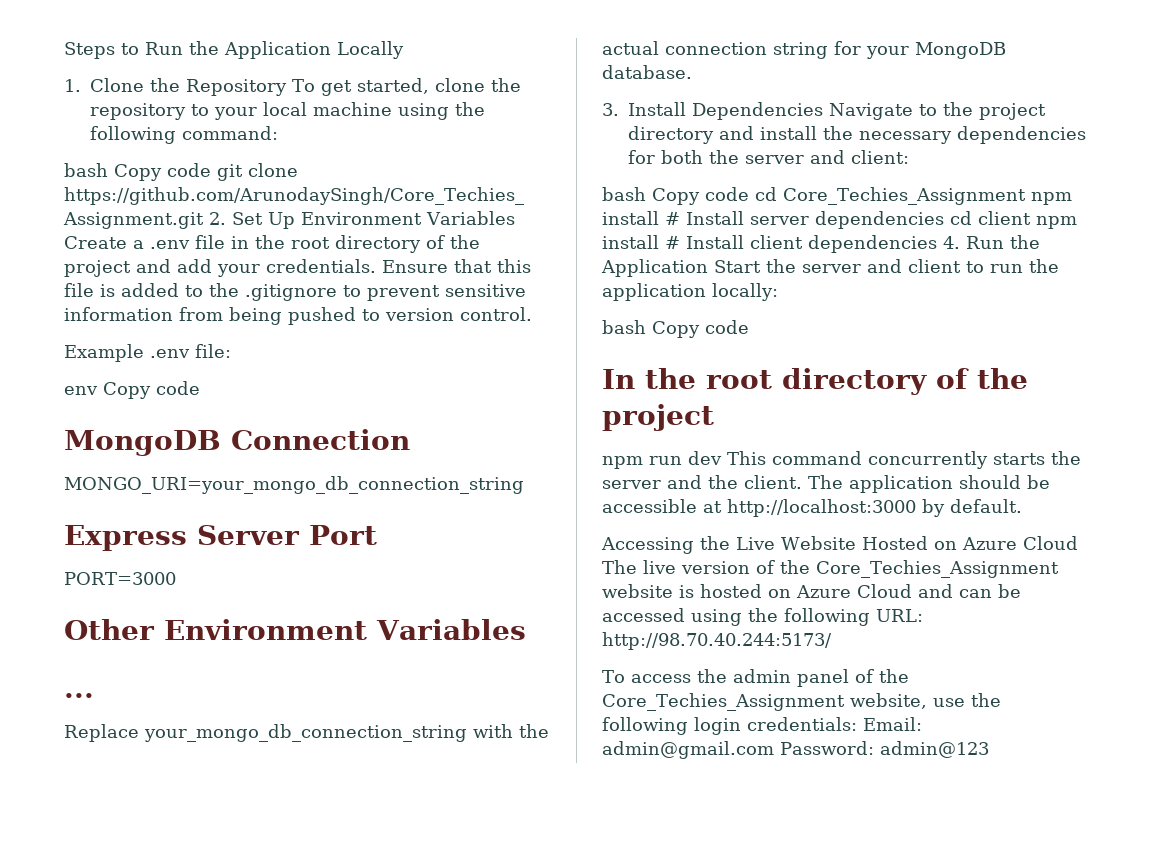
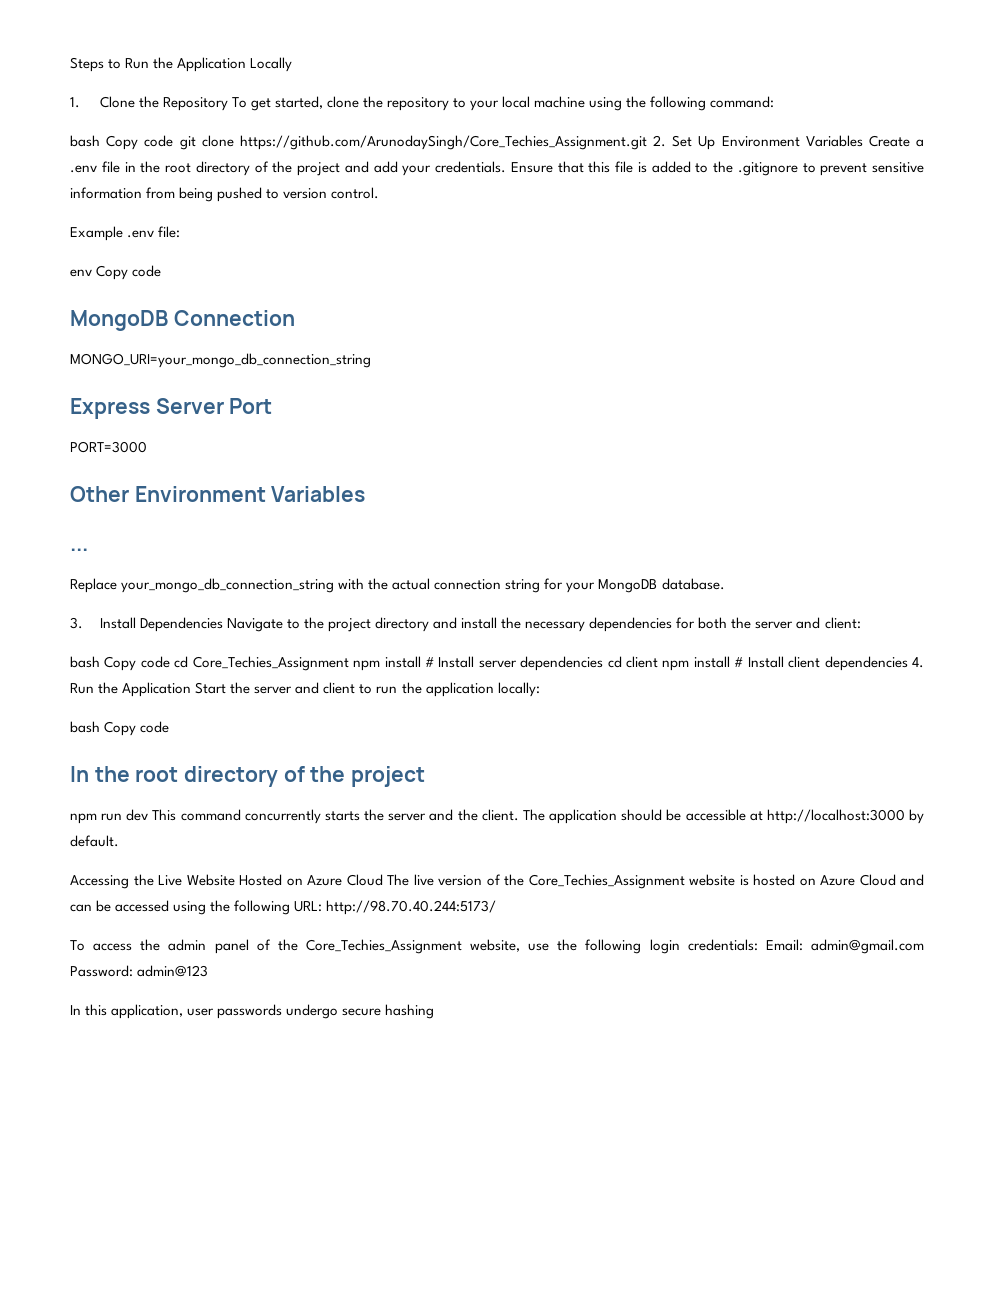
+ In this application, user passwords undergo secure hashing

